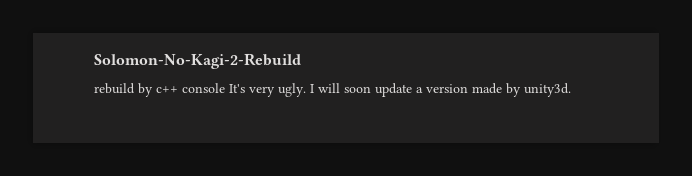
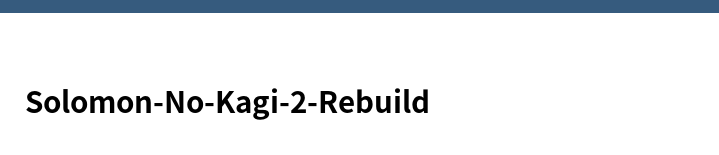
- rebuild by c++ console It's very ugly. I will soon update a version made by unity3d.

